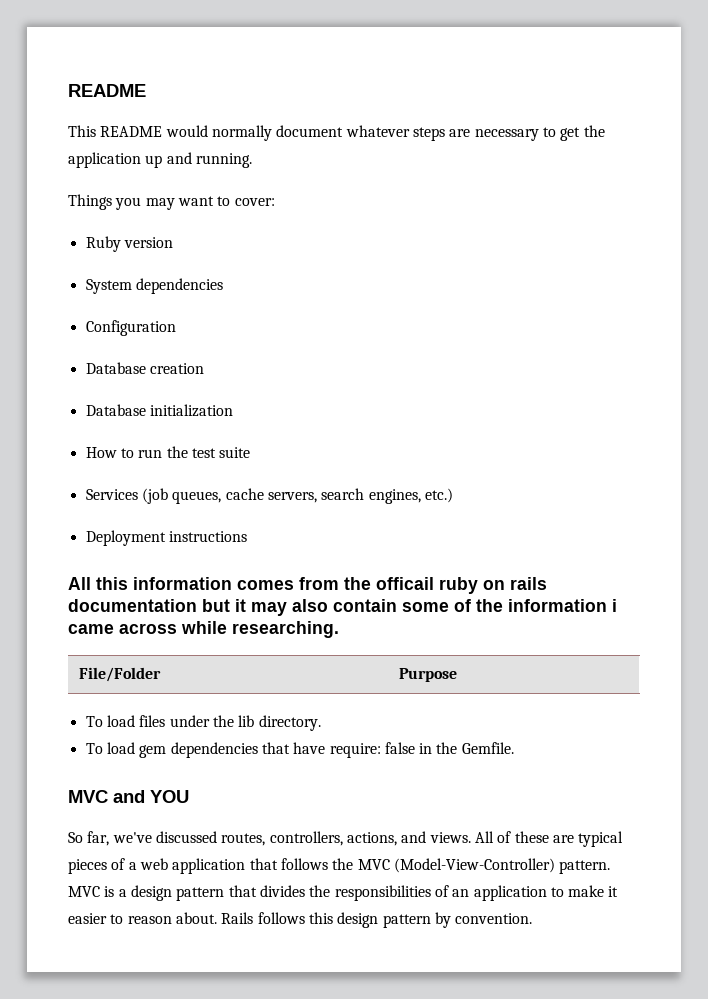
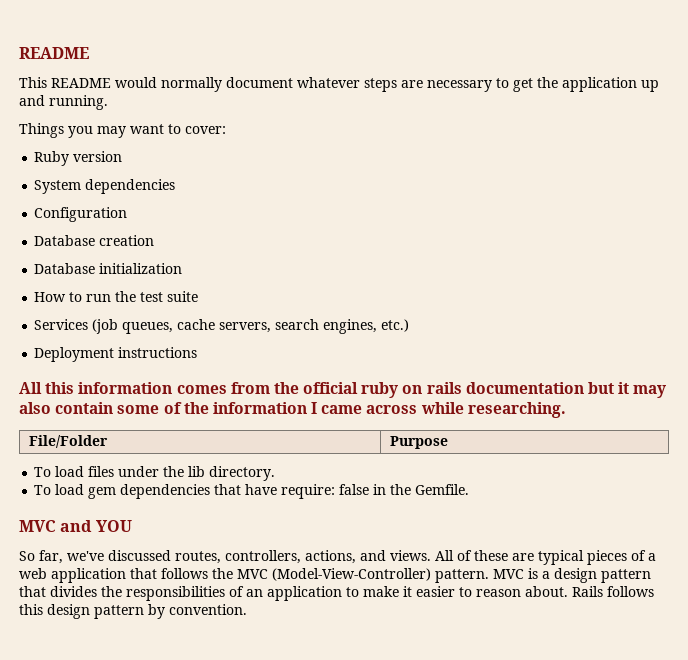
- All this information comes from the officail ruby on rails documentation but it may also contain some of the information i came across while researching.
+ All this information comes from the official ruby on rails documentation but it may also contain some of the information I came across while researching.

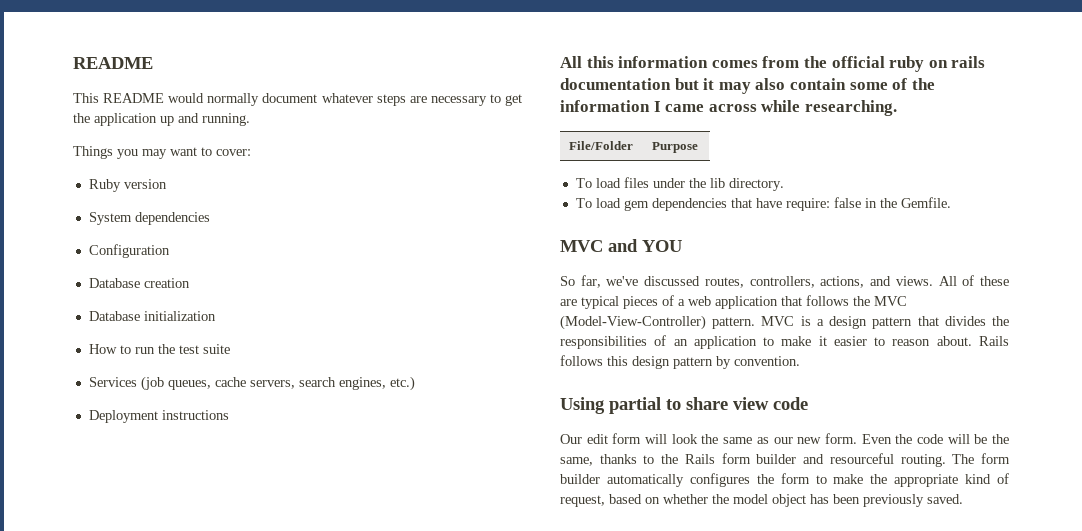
+ Using partial to share view code
+ Our edit form will look the same as our new form. Even the code will be the same, thanks to the Rails form builder and resourceful routing. The form builder automatically configures the form to make the appropriate kind of request, based on whether the model object has been previously saved.

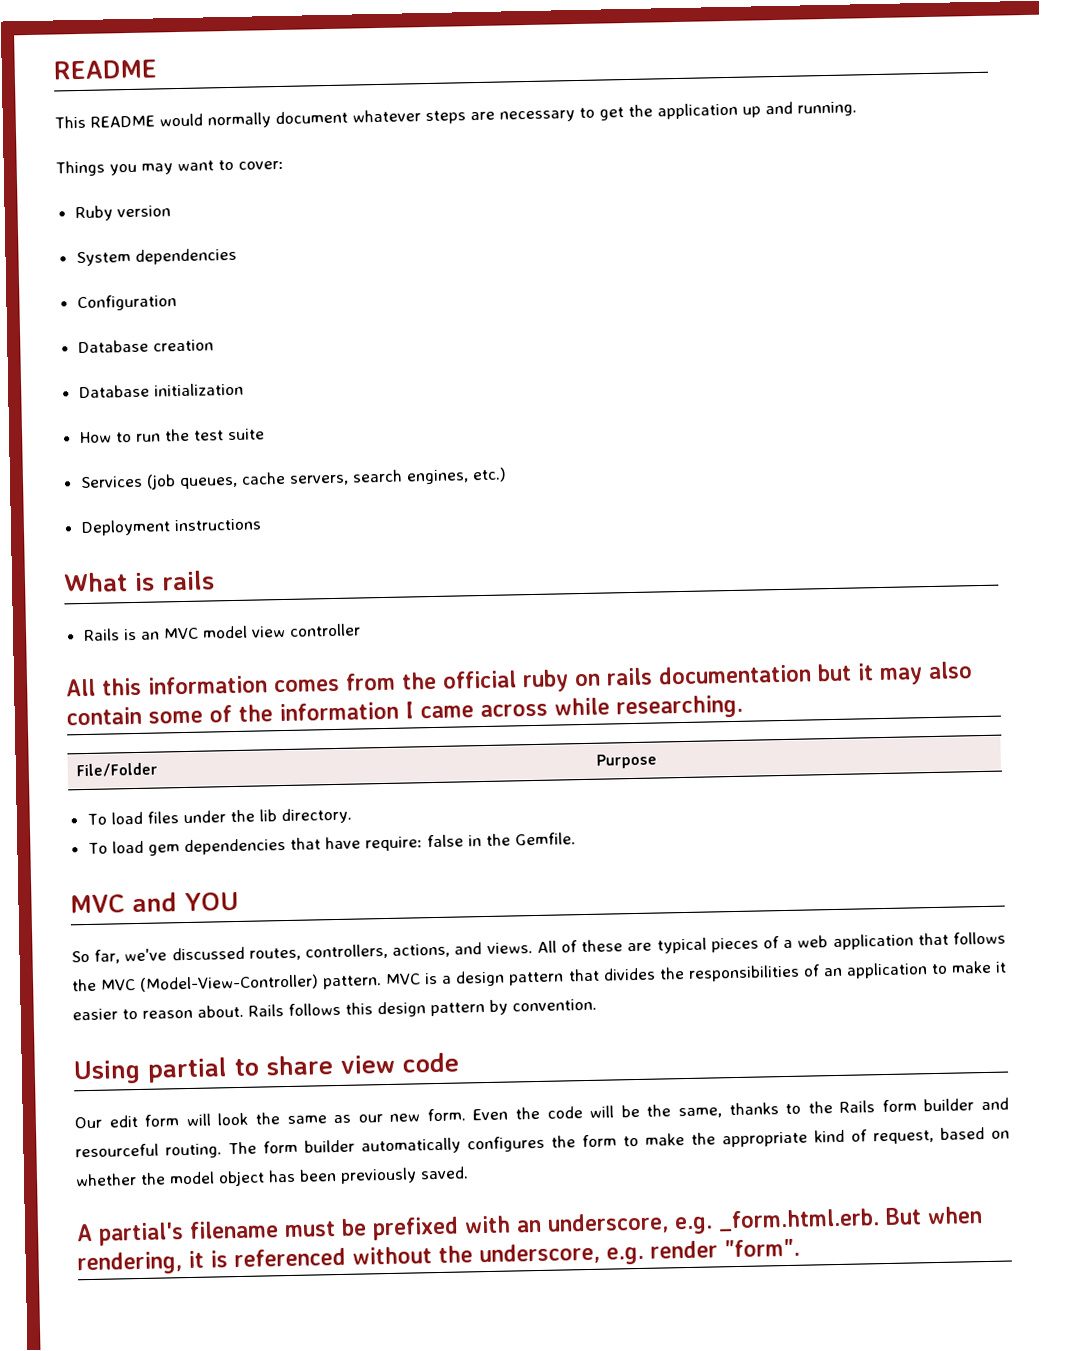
+ What is rails
+ Rails is an MVC model view controller
+ A partial's filename must be prefixed with an underscore, e.g. _form.html.erb. But when rendering, it is referenced without the underscore, e.g. render "form".

